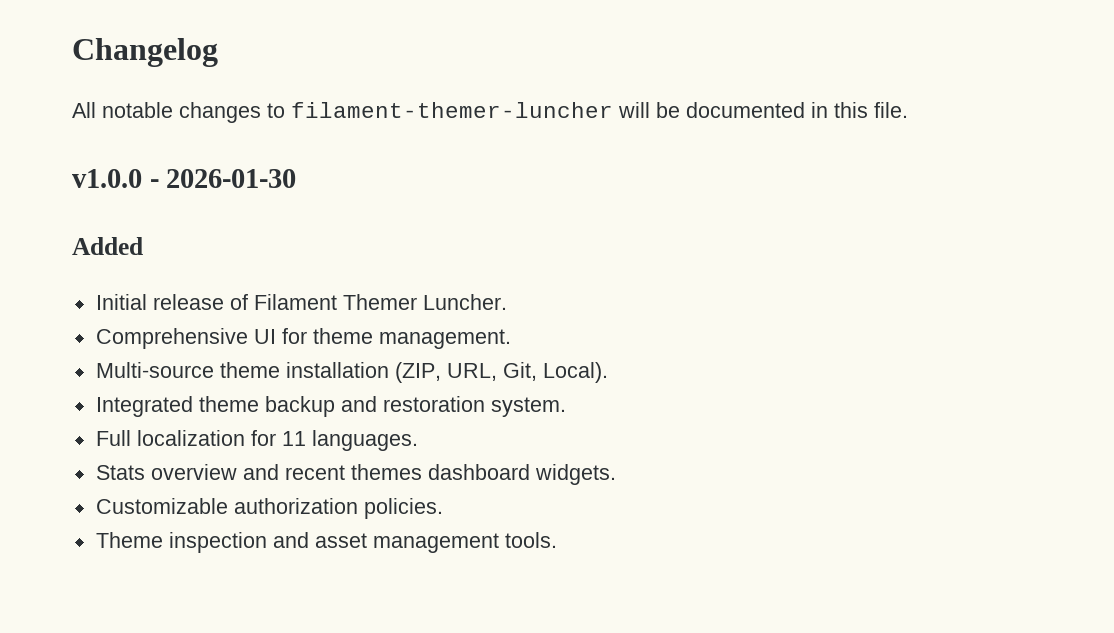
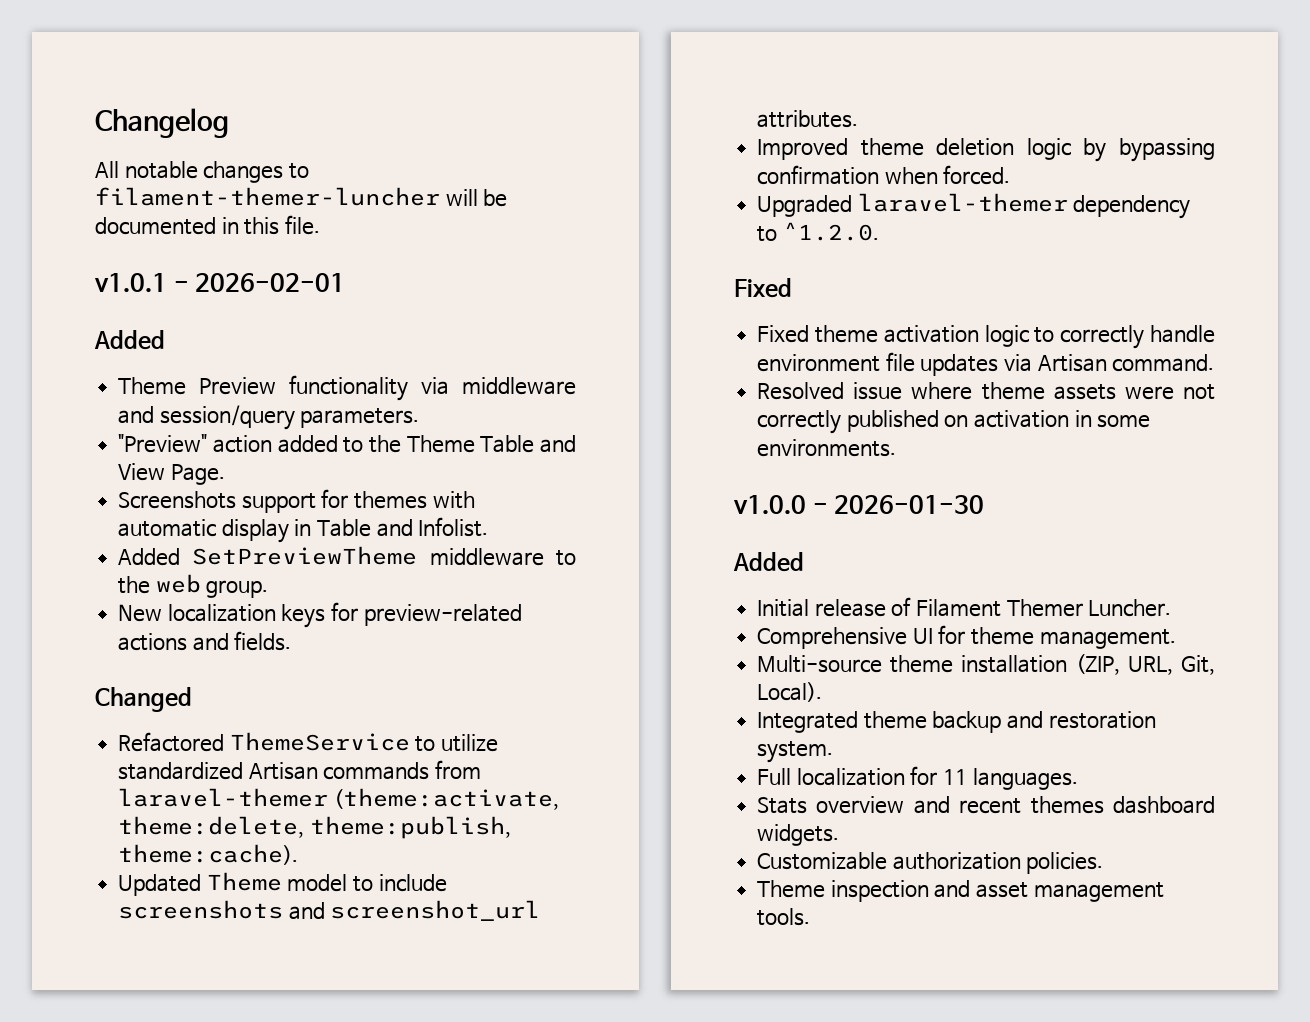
+ v1.0.1 - 2026-02-01
+ Added
+ Theme Preview functionality via middleware and session/query parameters.
+ "Preview" action added to the Theme Table and View Page.
+ Screenshots support for themes with automatic display in Table and Infolist.
+ Added SetPreviewTheme middleware to the web group.
+ New localization keys for preview-related actions and fields.
+ Changed
+ Refactored ThemeService to utilize standardized Artisan commands from laravel-themer (theme:activate, theme:delete, theme:publish, theme:cache).
+ Updated Theme model to include screenshots and screenshot_url attributes.
+ Improved theme deletion logic by bypassing confirmation when forced.
+ Upgraded laravel-themer dependency to ^1.2.0.
+ Fixed
+ Fixed theme activation logic to correctly handle environment file updates via Artisan command.
+ Resolved issue where theme assets were not correctly published on activation in some environments.

